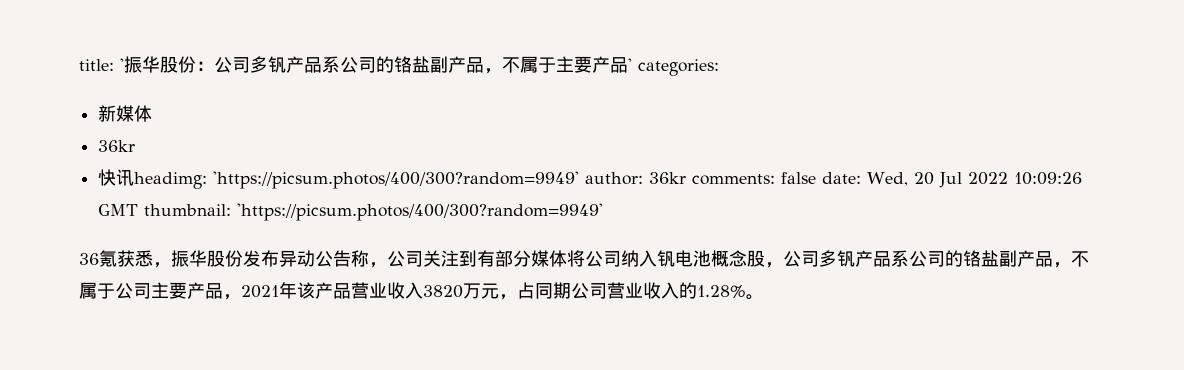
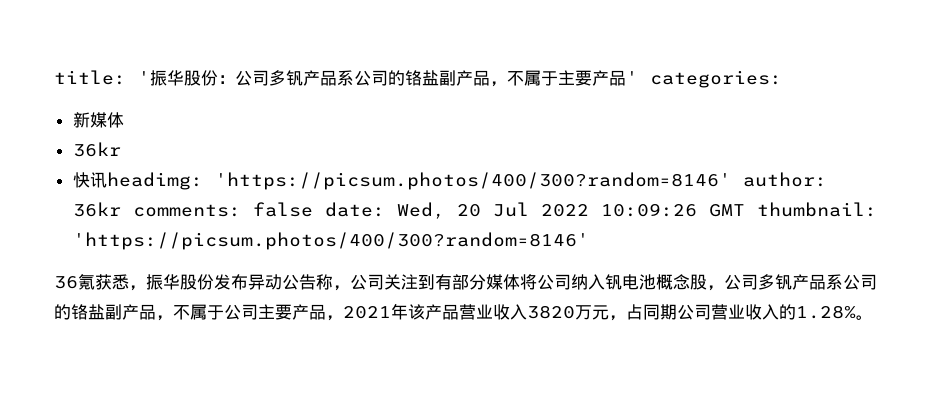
- 快讯headimg: 'https://picsum.photos/400/300?random=9949' author: 36kr comments: false date: Wed, 20 Jul 2022 10:09:26 GMT thumbnail: 'https://picsum.photos/400/300?random=9949'
+ 快讯headimg: 'https://picsum.photos/400/300?random=8146' author: 36kr comments: false date: Wed, 20 Jul 2022 10:09:26 GMT thumbnail: 'https://picsum.photos/400/300?random=8146'

